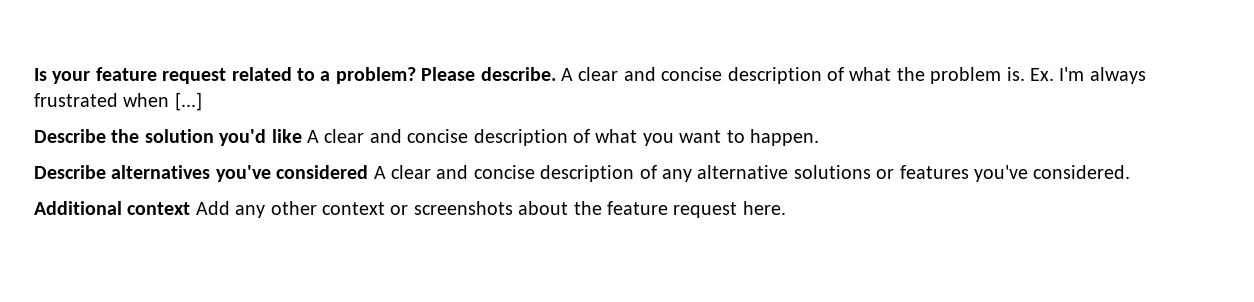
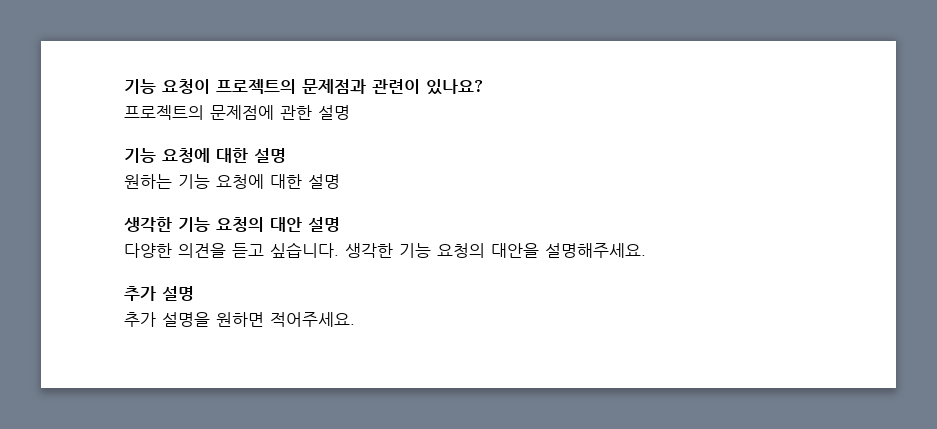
- Is your feature request related to a problem? Please describe. A clear and concise description of what the problem is. Ex. I'm always frustrated when [...]
- Describe the solution you'd like A clear and concise description of what you want to happen.
- Describe alternatives you've considered A clear and concise description of any alternative solutions or features you've considered.
- Additional context Add any other context or screenshots about the feature request here.
+ 기능 요청이 프로젝트의 문제점과 관련이 있나요?
+ 프로젝트의 문제점에 관한 설명
+ 기능 요청에 대한 설명
+ 원하는 기능 요청에 대한 설명
+ 생각한 기능 요청의 대안 설명
+ 다양한 의견을 듣고 싶습니다. 생각한 기능 요청의 대안을 설명해주세요.
+ 추가 설명
+ 추가 설명을 원하면 적어주세요.

